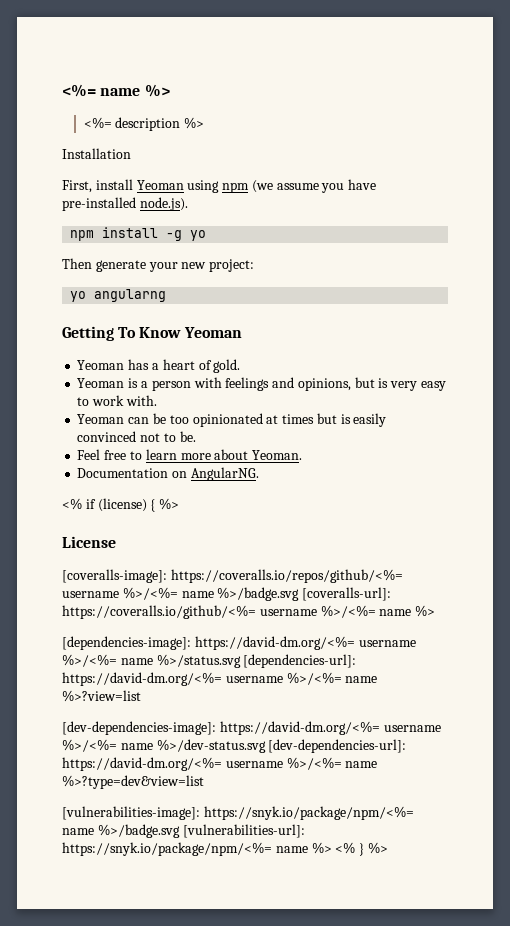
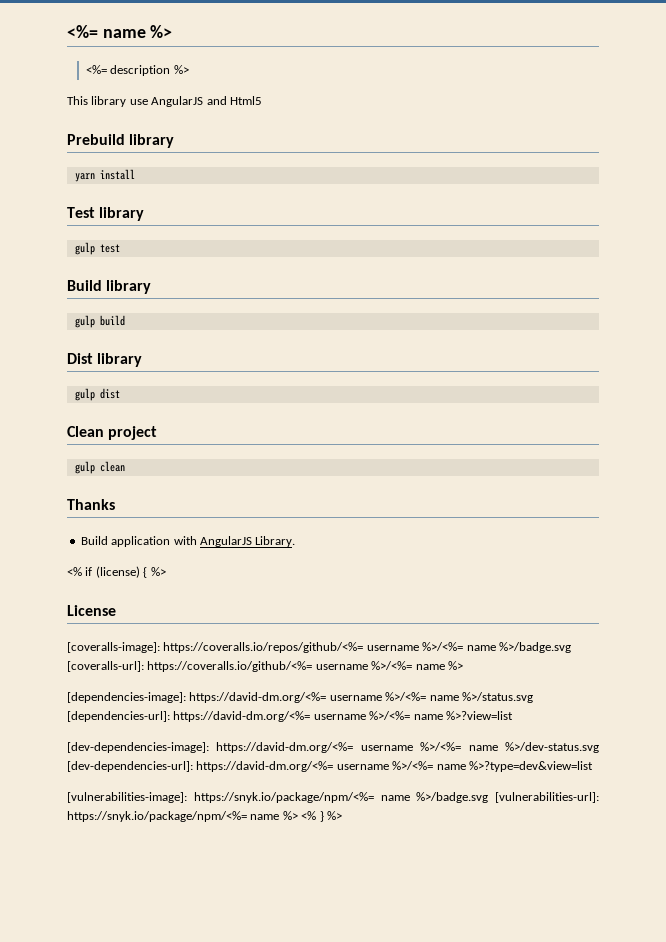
- Installation
- First, install Yeoman using npm (we assume you have pre-installed node.js).
- npm install -g yo
- Then generate your new project:
- yo angularng
- Getting To Know Yeoman
- Yeoman has a heart of gold.
- Yeoman is a person with feelings and opinions, but is very easy to work with.
- Yeoman can be too opinionated at times but is easily convinced not to be.
- Feel free to learn more about Yeoman.
- Documentation on AngularNG.
+ This library use AngularJS and Html5
+ Prebuild library
+ yarn install
+ Test library
+ gulp test
+ Build library
+ gulp build
+ Dist library
+ gulp dist
+ Clean project
+ gulp clean
+ Thanks
+ Build application with AngularJS Library.

